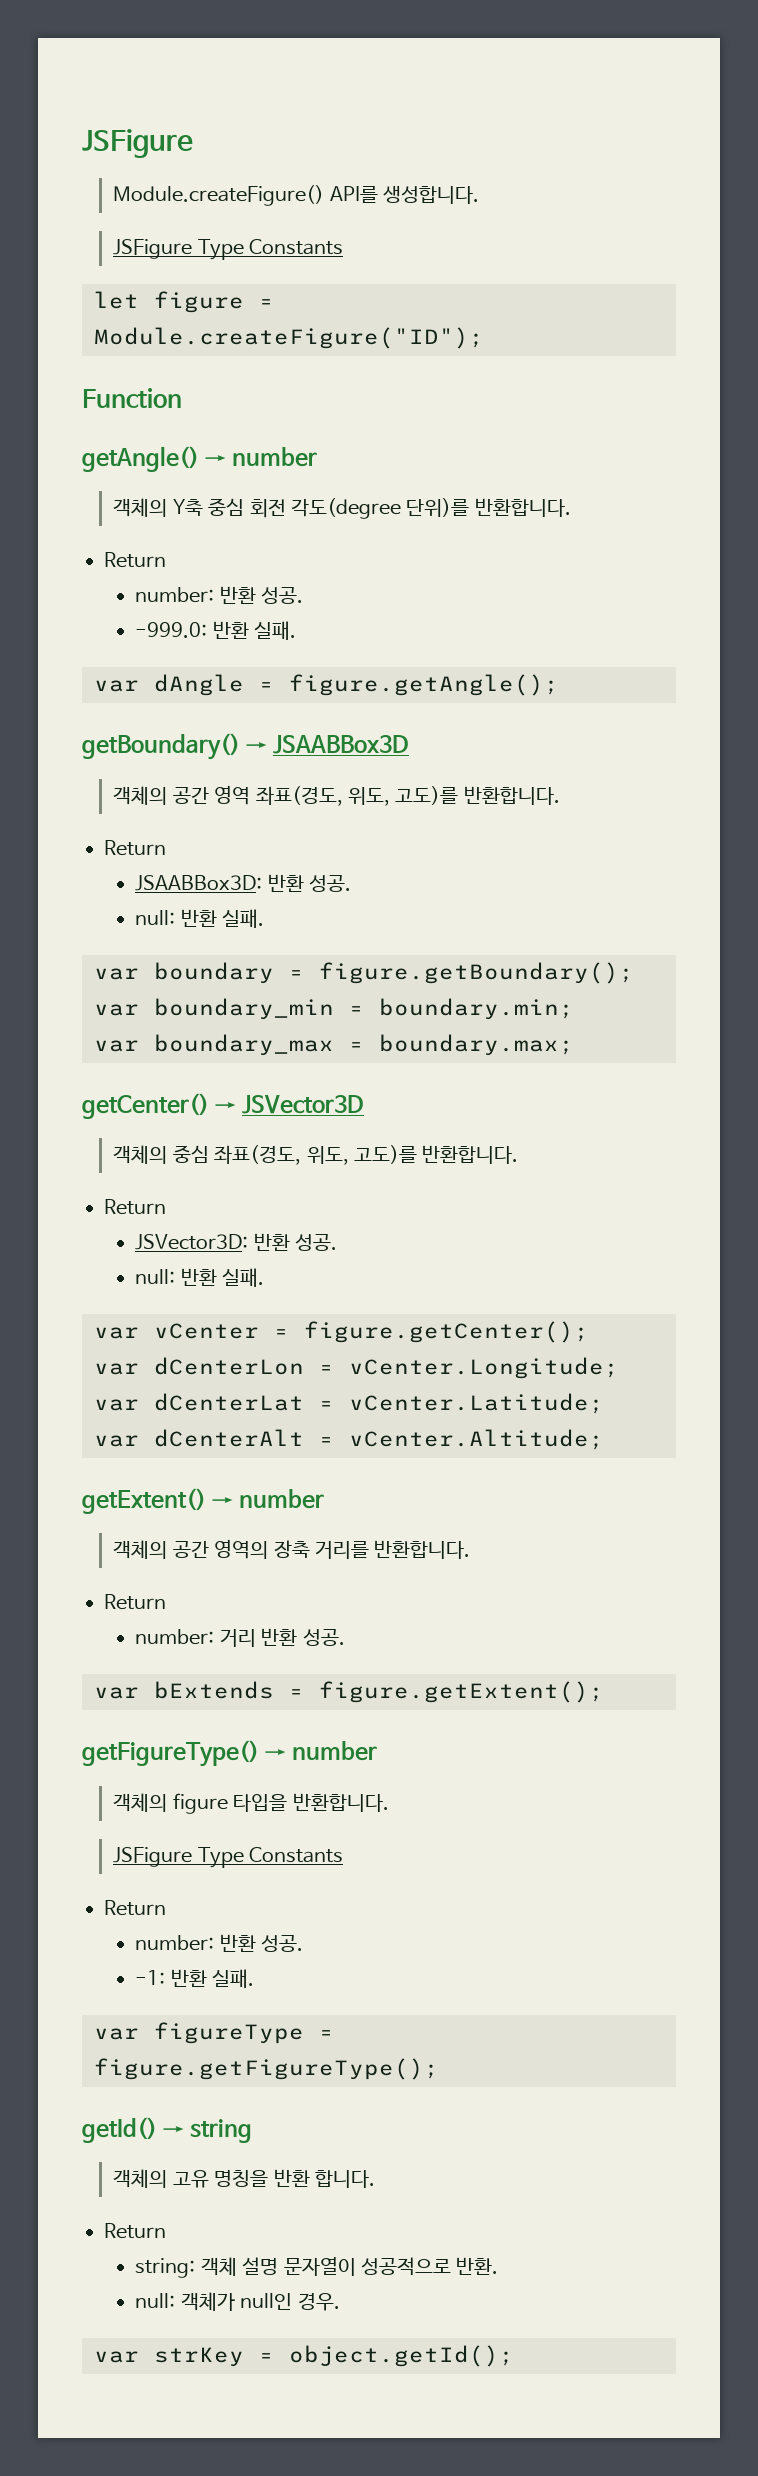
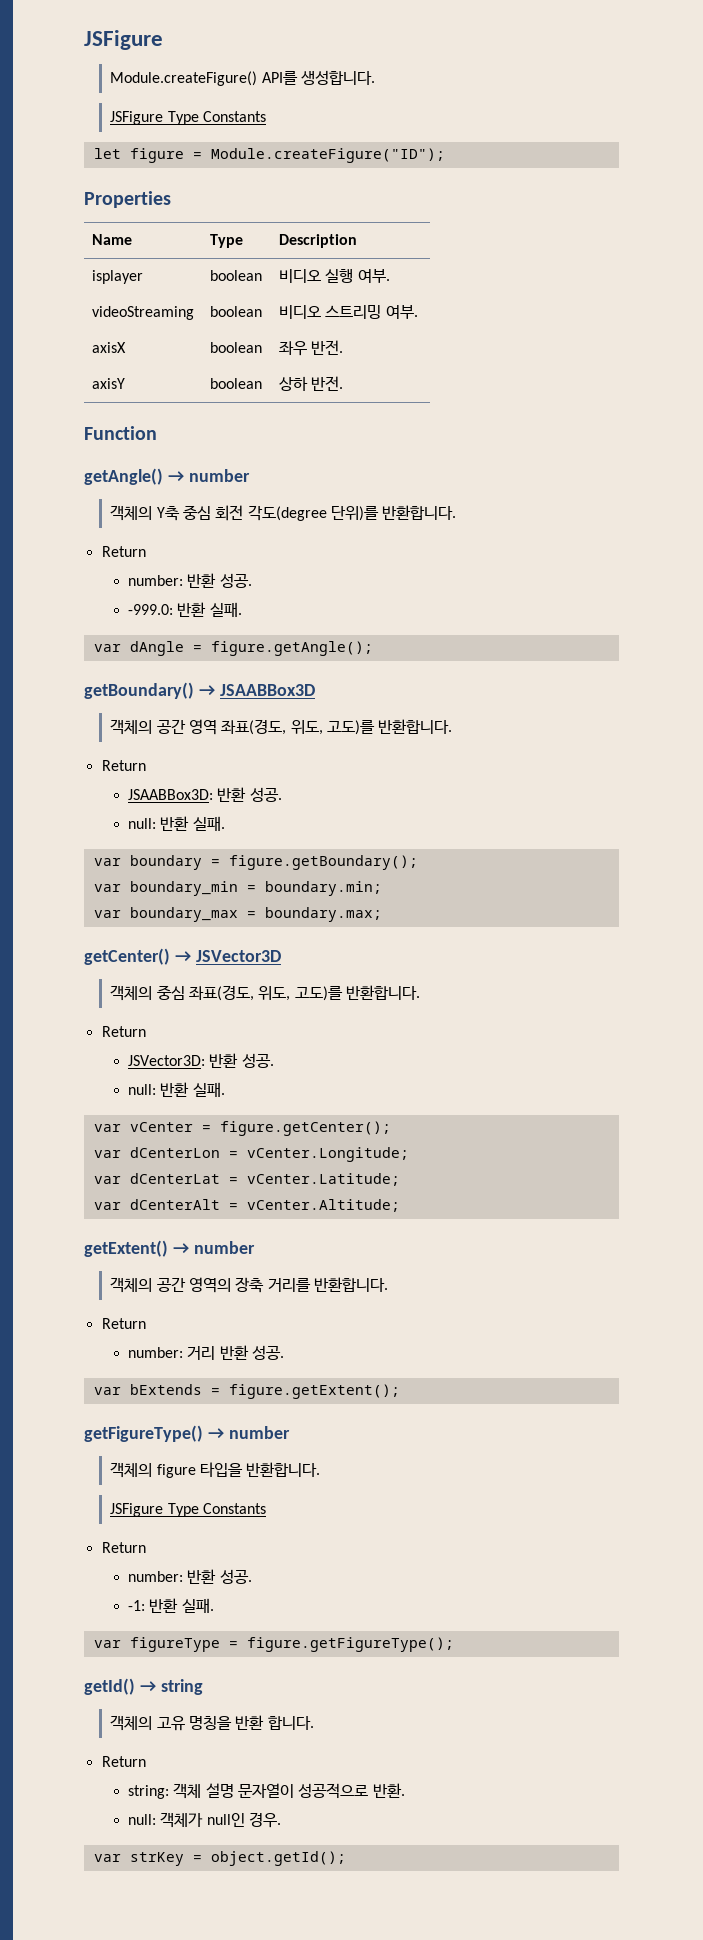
+ Properties
+ Name | Type | Description
+ isplayer | boolean | 비디오 실행 여부.
+ videoStreaming | boolean | 비디오 스트리밍 여부.
+ axisX | boolean | 좌우 반전.
+ axisY | boolean | 상하 반전.

